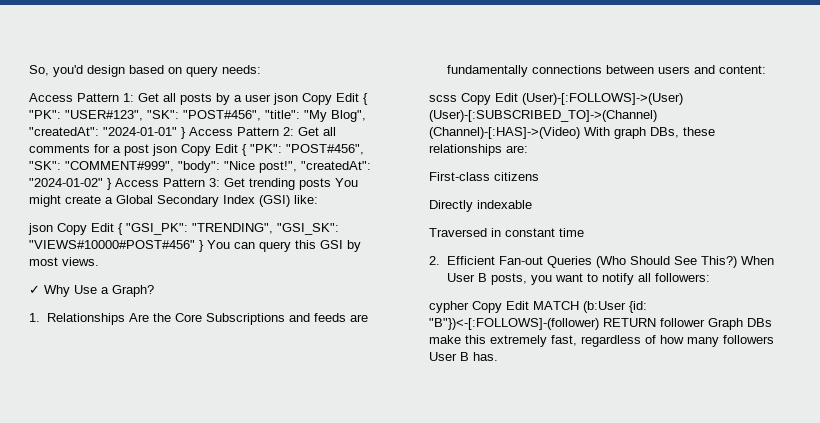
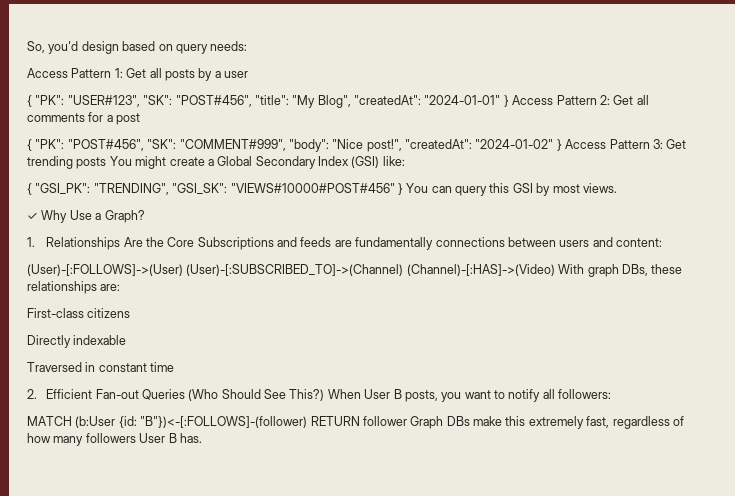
- Access Pattern 1: Get all posts by a user json Copy Edit { "PK": "USER#123", "SK": "POST#456", "title": "My Blog", "createdAt": "2024-01-01" } Access Pattern 2: Get all comments for a post json Copy Edit { "PK": "POST#456", "SK": "COMMENT#999", "body": "Nice post!", "createdAt": "2024-01-02" } Access Pattern 3: Get trending posts You might create a Global Secondary Index (GSI) like:
+ Access Pattern 1: Get all posts by a user
+ { "PK": "USER#123", "SK": "POST#456", "title": "My Blog", "createdAt": "2024-01-01" } Access Pattern 2: Get all comments for a post
+ { "PK": "POST#456", "SK": "COMMENT#999", "body": "Nice post!", "createdAt": "2024-01-02" } Access Pattern 3: Get trending posts You might create a Global Secondary Index (GSI) like:
- json Copy Edit { "GSI_PK": "TRENDING", "GSI_SK": "VIEWS#10000#POST#456" } You can query this GSI by most views.
+ { "GSI_PK": "TRENDING", "GSI_SK": "VIEWS#10000#POST#456" } You can query this GSI by most views.
- scss Copy Edit (User)-[:FOLLOWS]->(User) (User)-[:SUBSCRIBED_TO]->(Channel) (Channel)-[:HAS]->(Video) With graph DBs, these relationships are:
+ (User)-[:FOLLOWS]->(User) (User)-[:SUBSCRIBED_TO]->(Channel) (Channel)-[:HAS]->(Video) With graph DBs, these relationships are:
- cypher Copy Edit MATCH (b:User {id: "B"})<-[:FOLLOWS]-(follower) RETURN follower Graph DBs make this extremely fast, regardless of how many followers User B has.
+ MATCH (b:User {id: "B"})<-[:FOLLOWS]-(follower) RETURN follower Graph DBs make this extremely fast, regardless of how many followers User B has.

